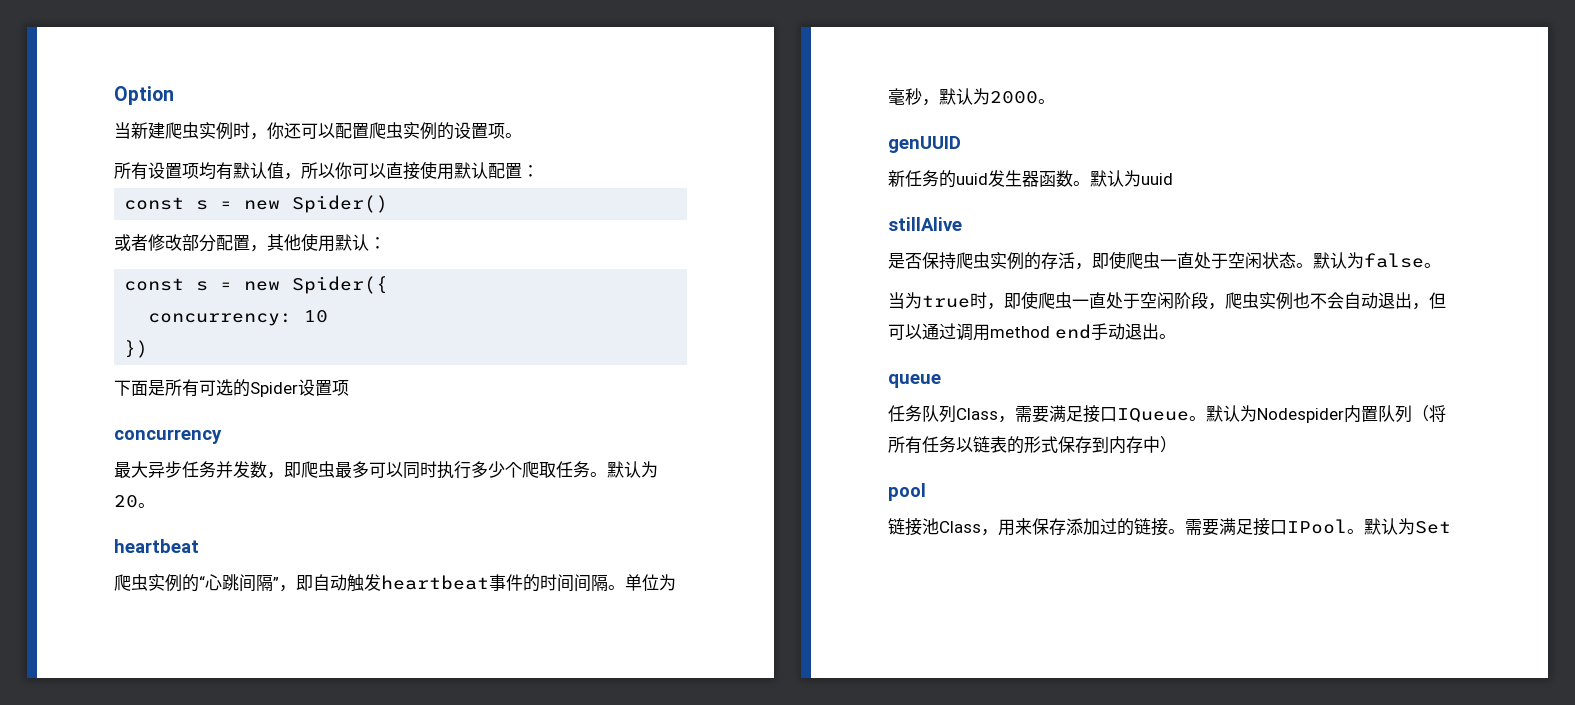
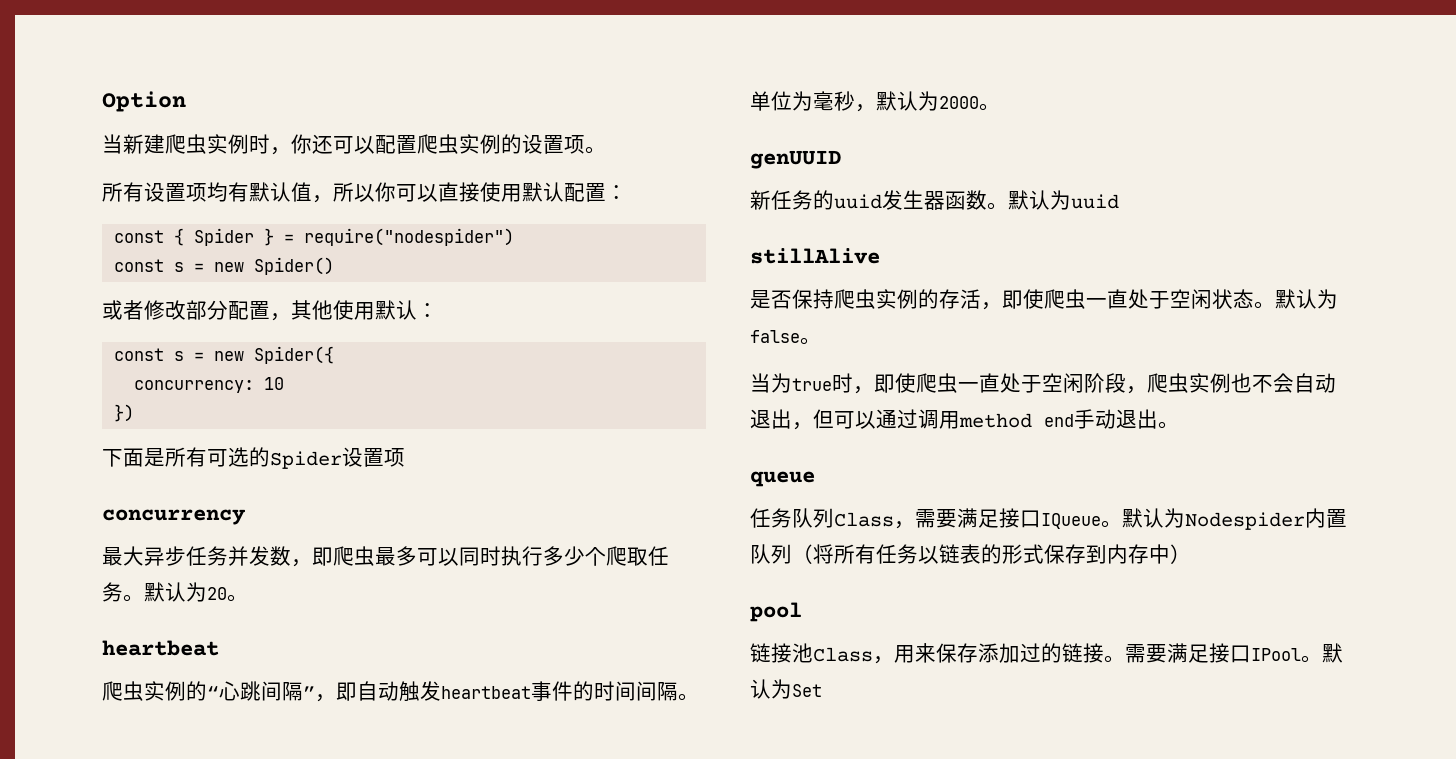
+ const { Spider } = require("nodespider")

